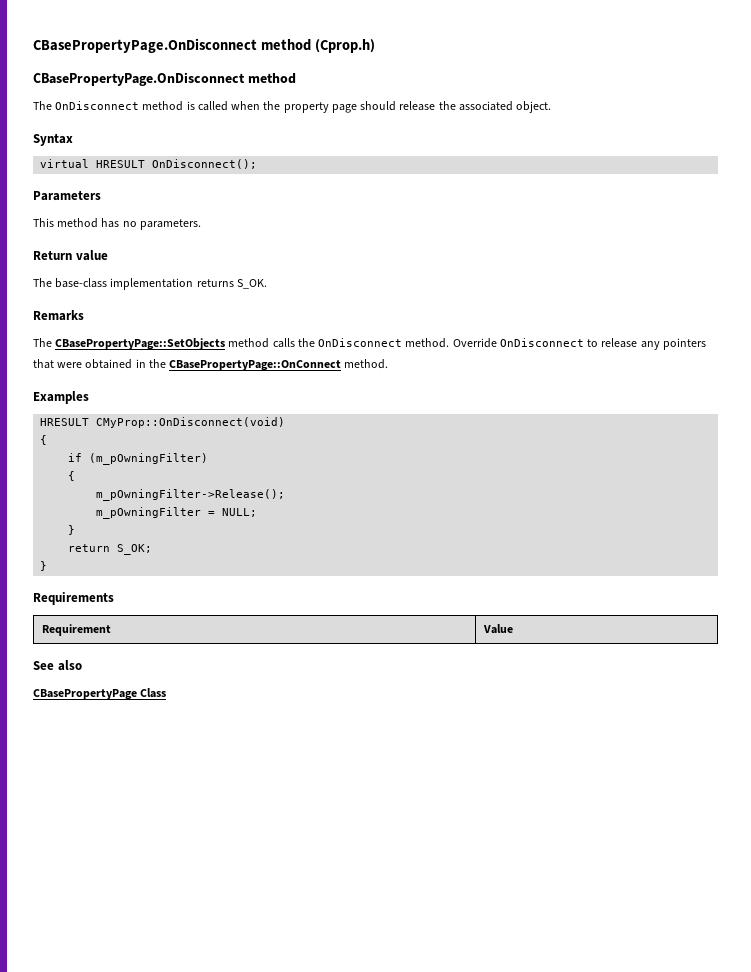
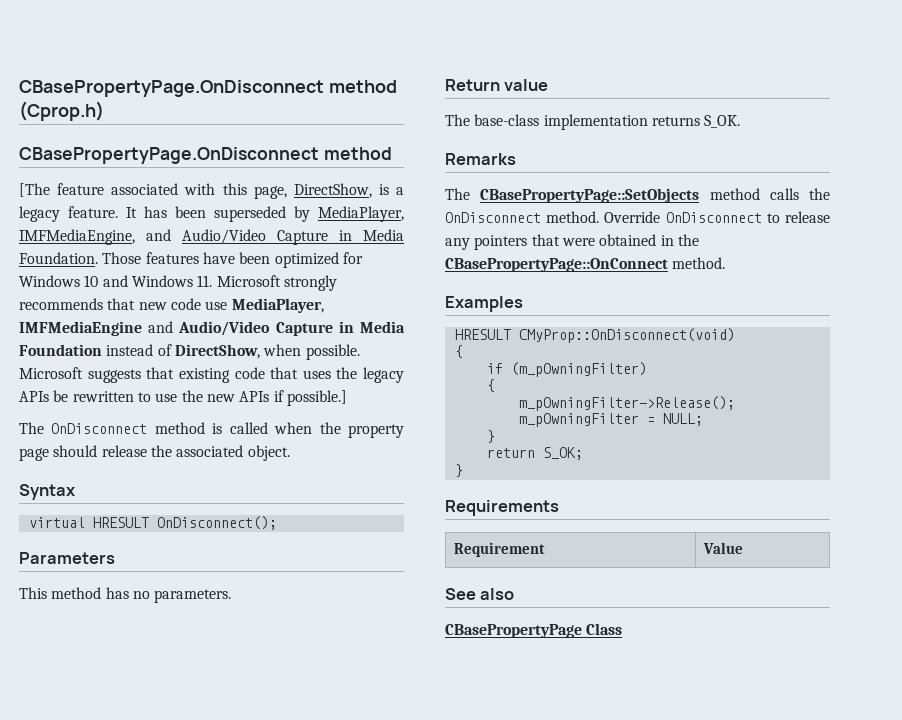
+ [The feature associated with this page, DirectShow, is a legacy feature. It has been superseded by MediaPlayer, IMFMediaEngine, and Audio/Video Capture in Media Foundation. Those features have been optimized for Windows 10 and Windows 11. Microsoft strongly recommends that new code use MediaPlayer, IMFMediaEngine and Audio/Video Capture in Media Foundation instead of DirectShow, when possible. Microsoft suggests that existing code that uses the legacy APIs be rewritten to use the new APIs if possible.]

